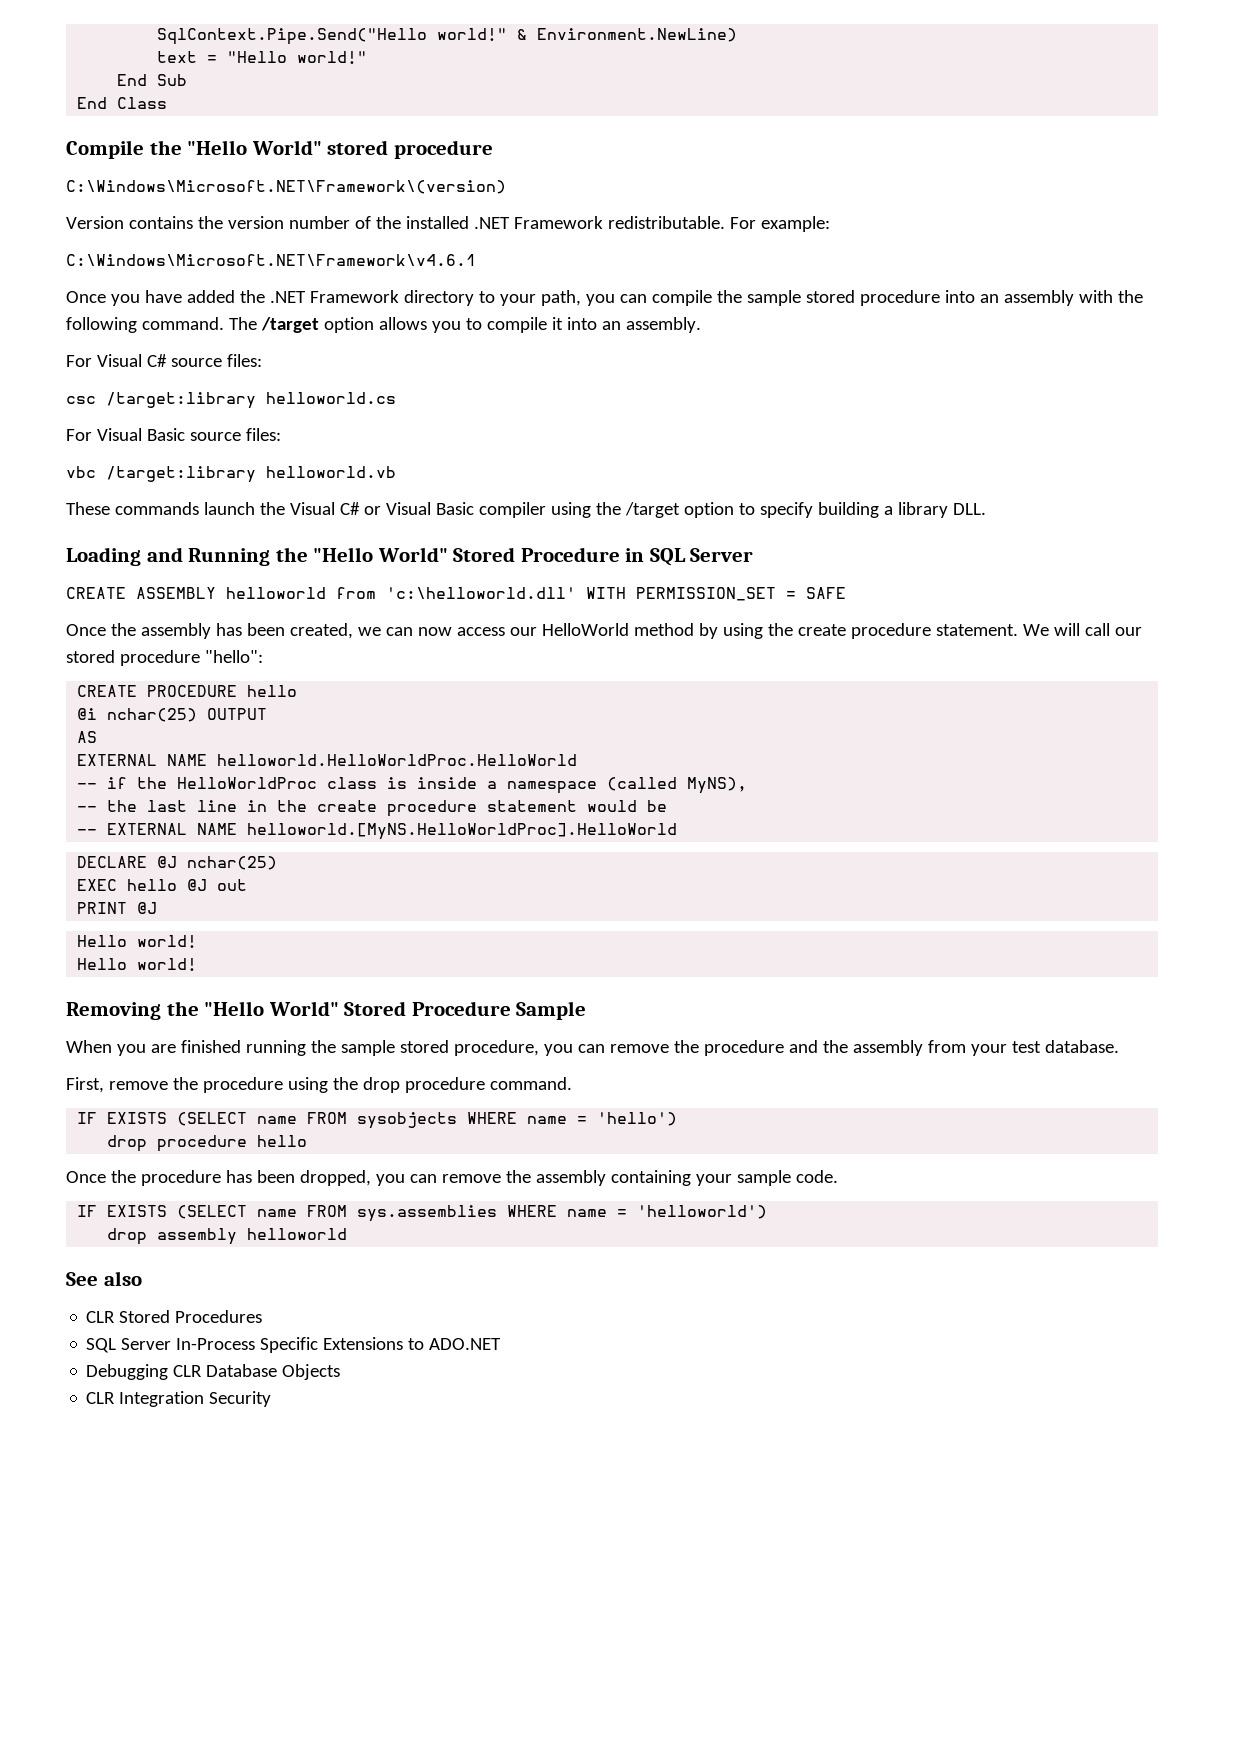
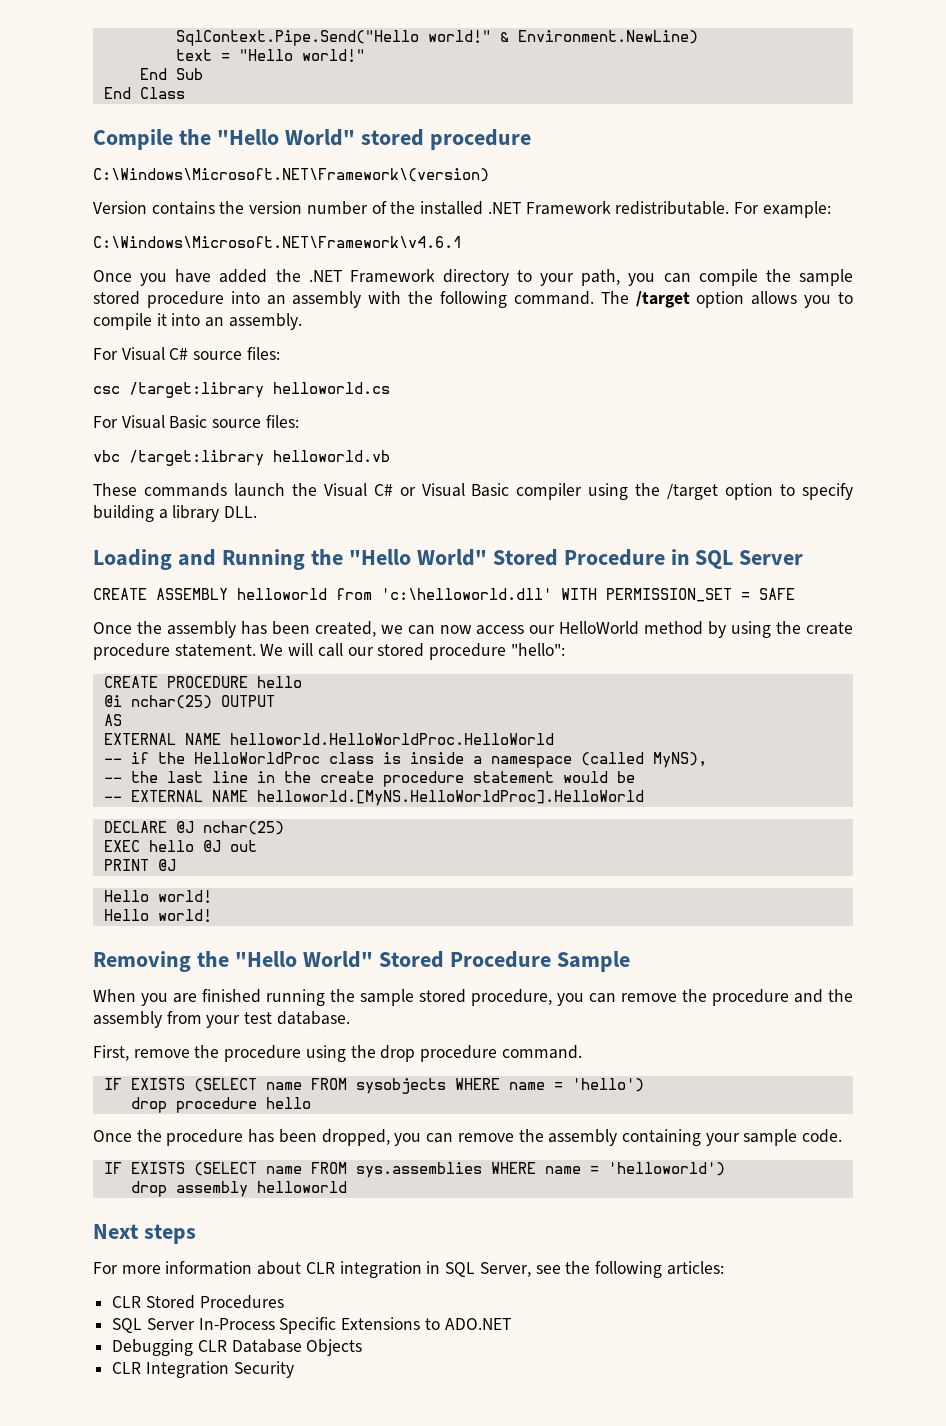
- See also
+ Next steps
+ For more information about CLR integration in SQL Server, see the following articles:

